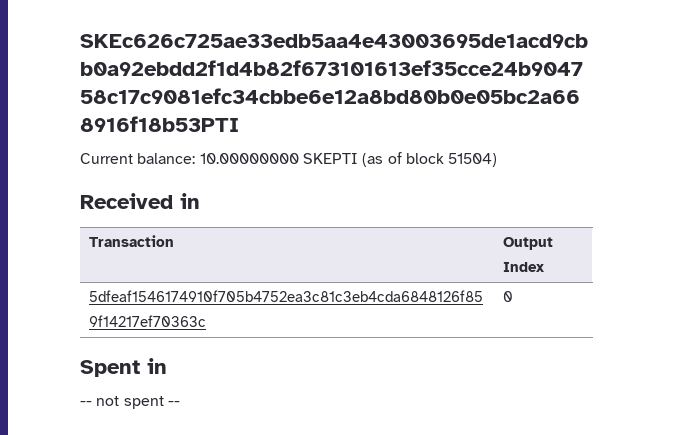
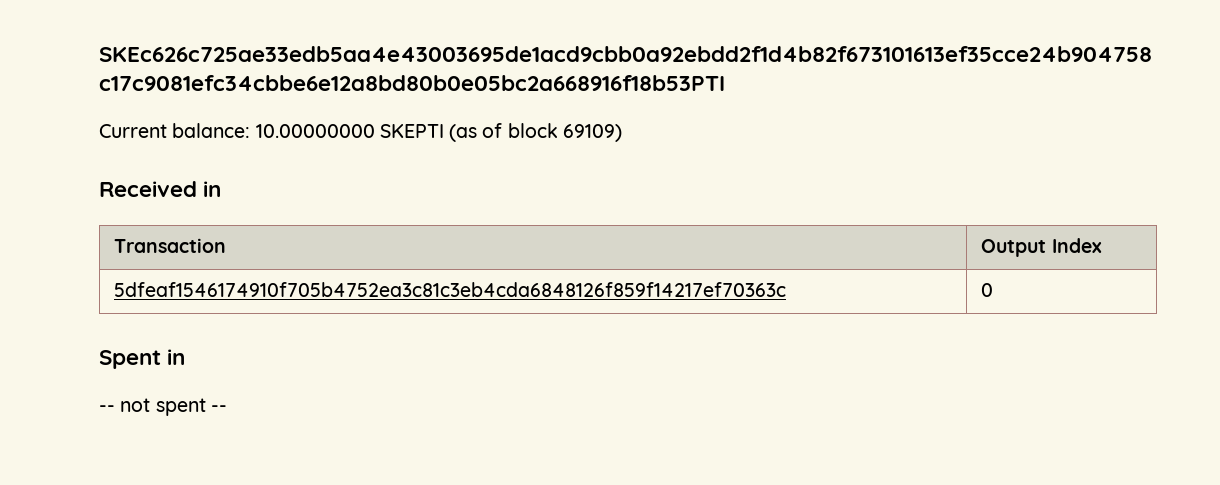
- Current balance: 10.00000000 SKEPTI (as of block 51504)
+ Current balance: 10.00000000 SKEPTI (as of block 69109)

